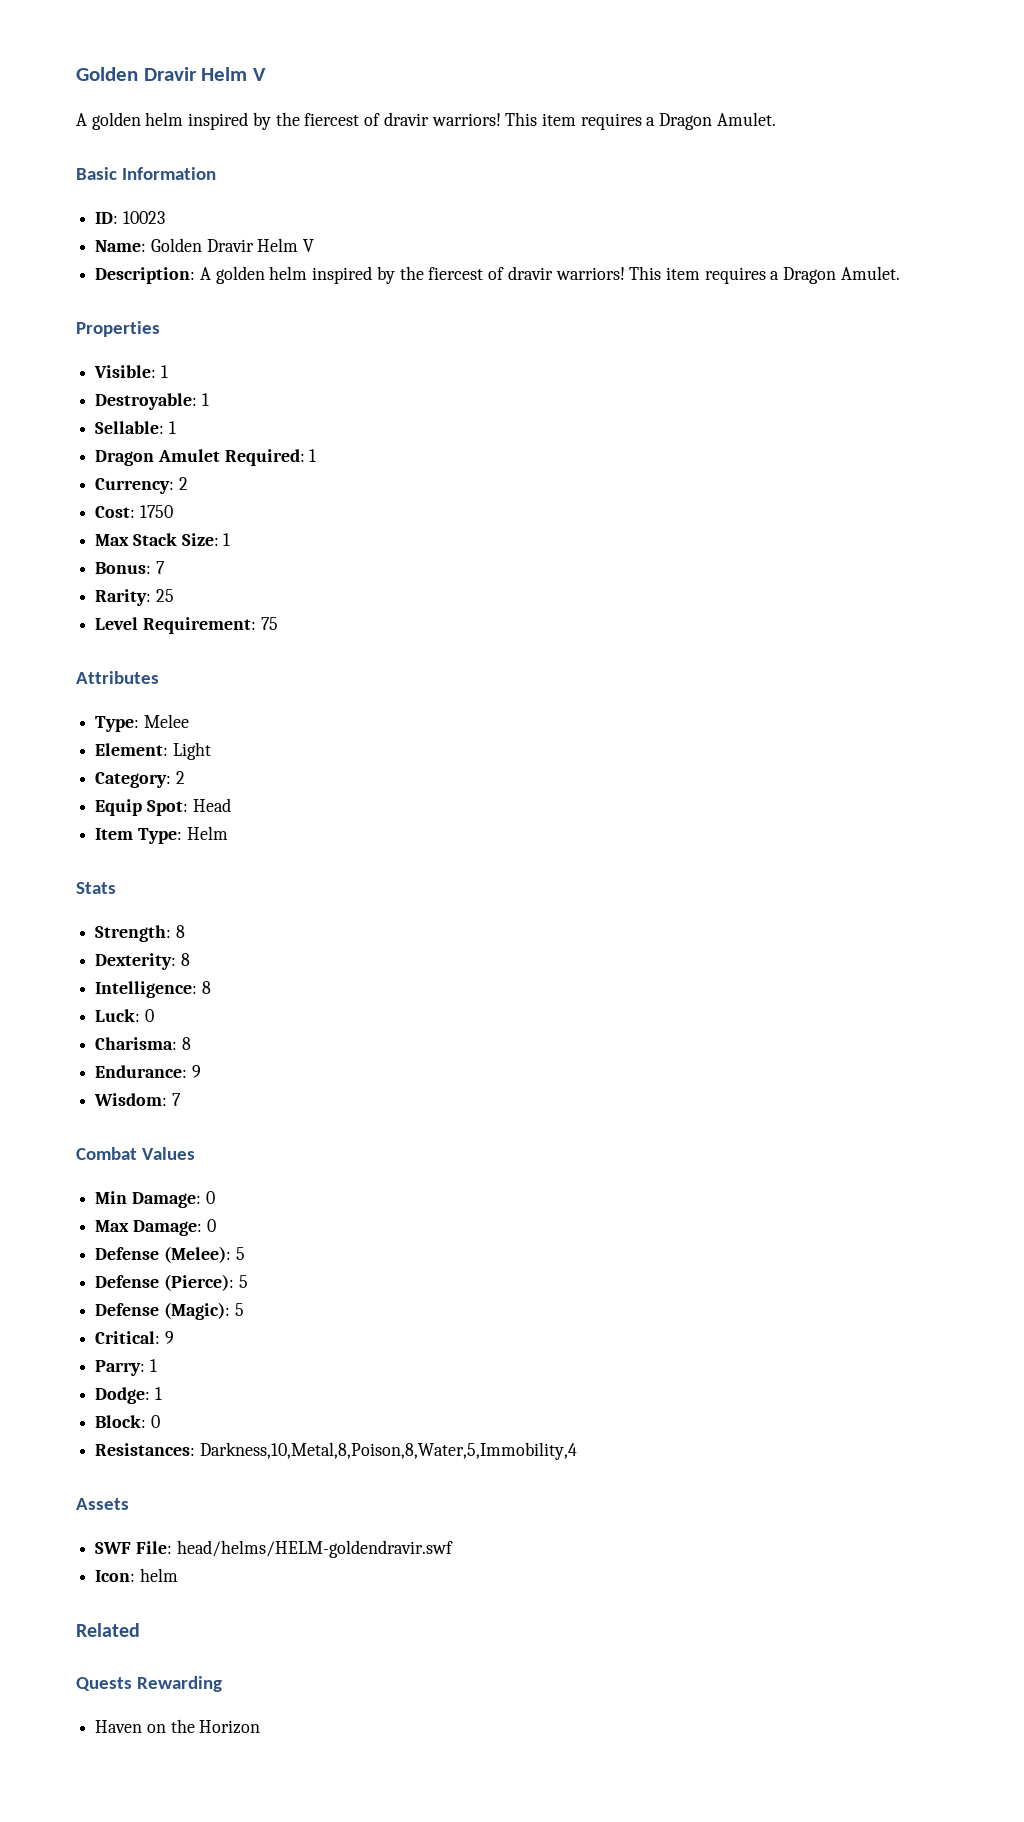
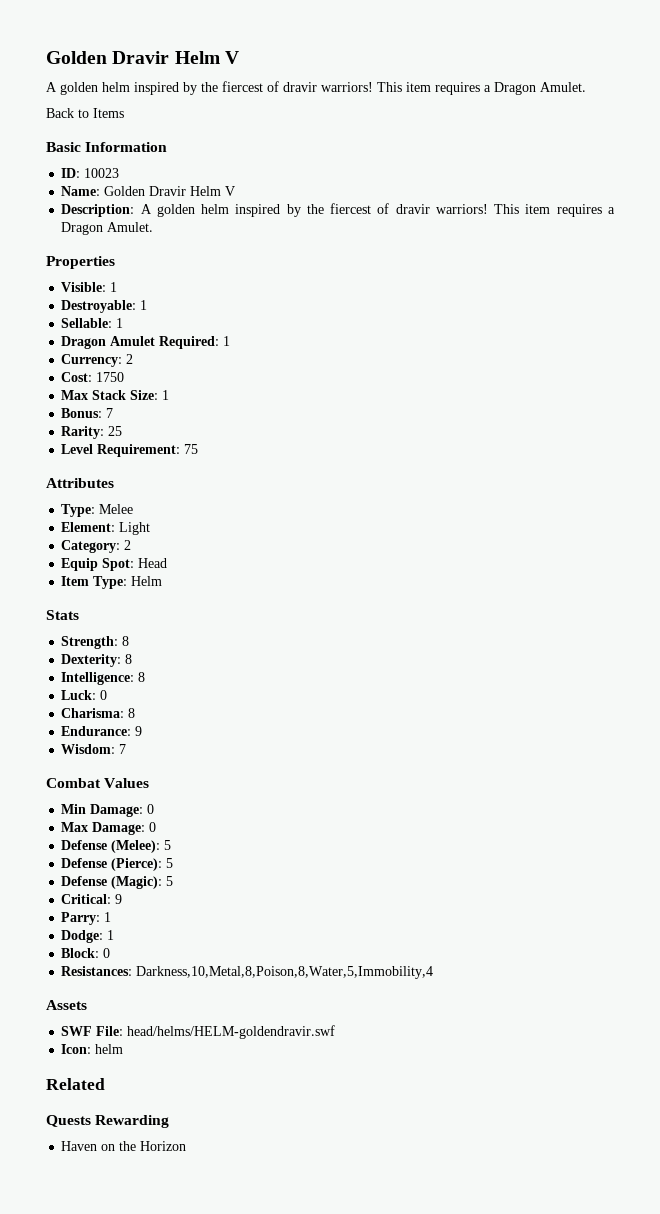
+ Back to Items

